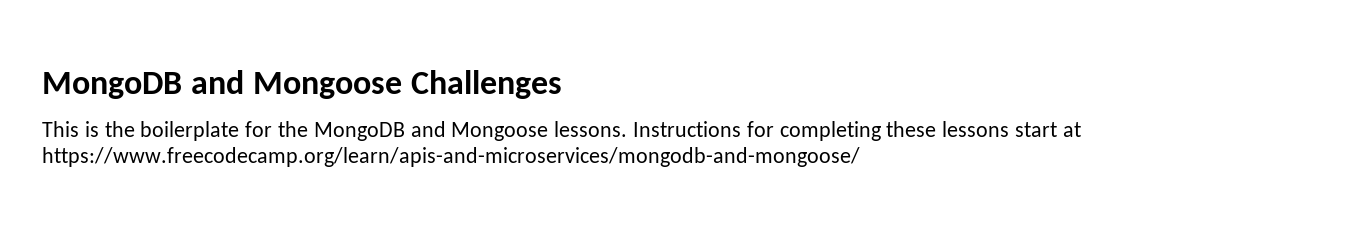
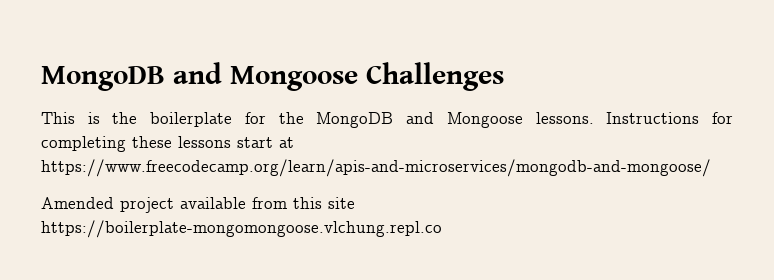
+ Amended project available from this site https://boilerplate-mongomongoose.vlchung.repl.co

